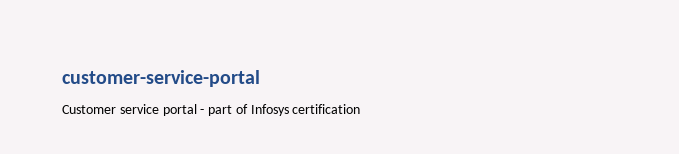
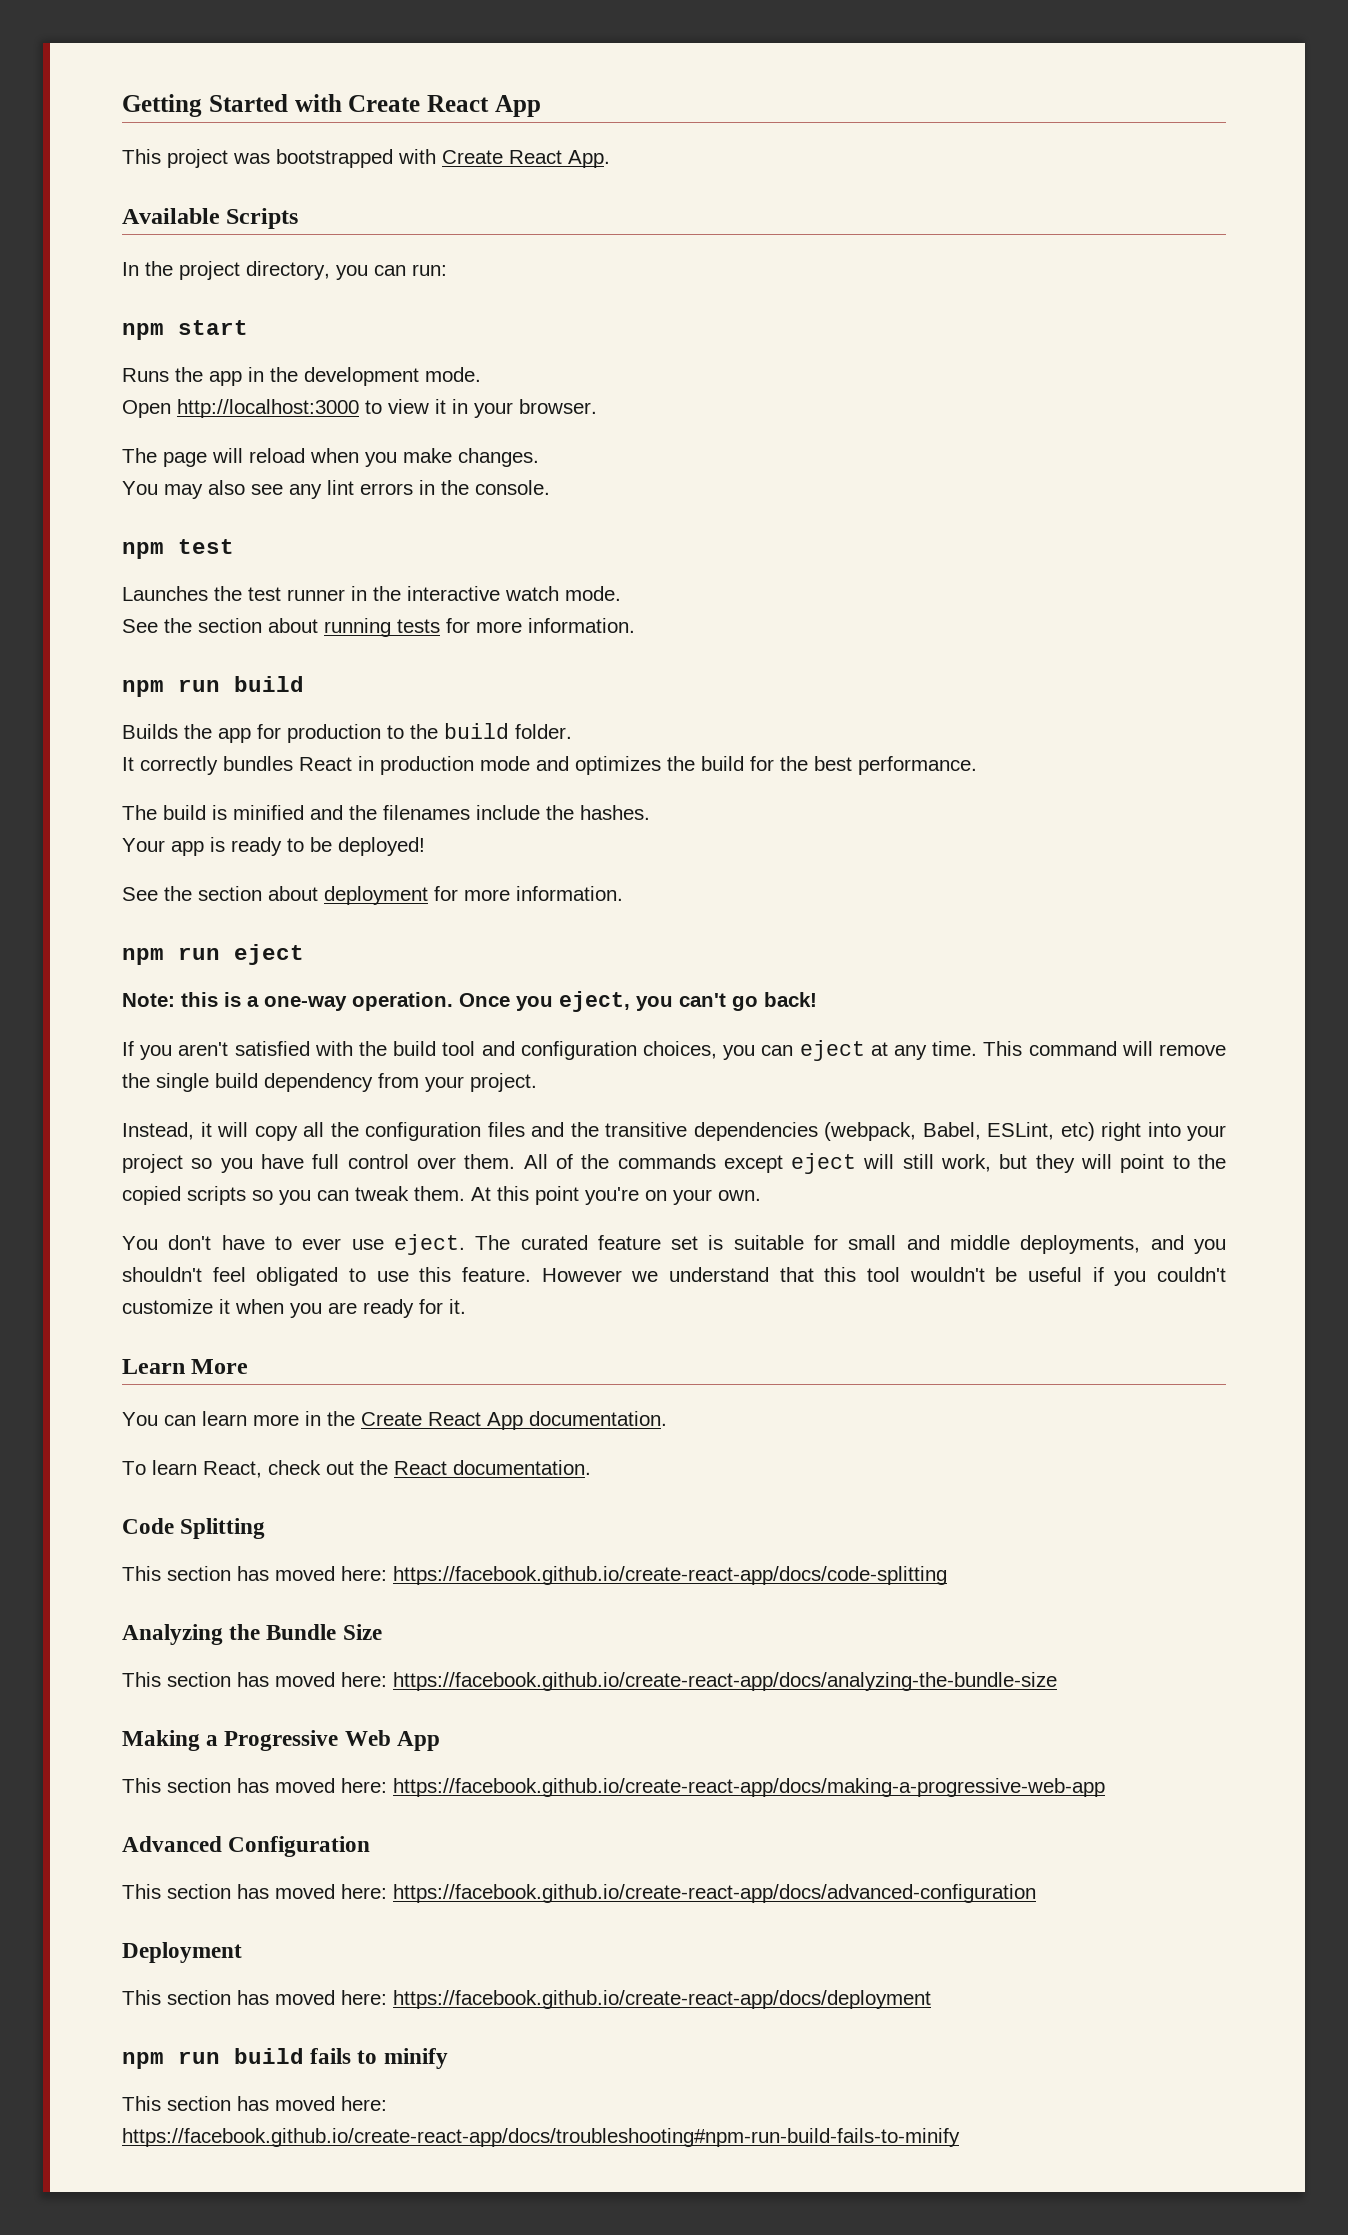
- customer-service-portal
- Customer service portal - part of Infosys certification
+ Getting Started with Create React App
+ This project was bootstrapped with Create React App.
+ Available Scripts
+ In the project directory, you can run:
+ npm start
+ Runs the app in the development mode.
+ Open http://localhost:3000 to view it in your browser.
+ The page will reload when you make changes.
+ You may also see any lint errors in the console.
+ npm test
+ Launches the test runner in the interactive watch mode.
+ See the section about running tests for more information.
+ npm run build
+ Builds the app for production to the build folder.
+ It correctly bundles React in production mode and optimizes the build for the best performance.
+ The build is minified and the filenames include the hashes.
+ Your app is ready to be deployed!
+ See the section about deployment for more information.
+ npm run eject
+ Note: this is a one-way operation. Once you eject, you can't go back!
+ If you aren't satisfied with the build tool and configuration choices, you can eject at any time. This command will remove the single build dependency from your project.
+ Instead, it will copy all the configuration files and the transitive dependencies (webpack, Babel, ESLint, etc) right into your project so you have full control over them. All of the commands except eject will still work, but they will point to the copied scripts so you can tweak them. At this point you're on your own.
+ You don't have to ever use eject. The curated feature set is suitable for small and middle deployments, and you shouldn't feel obligated to use this feature. However we understand that this tool wouldn't be useful if you couldn't customize it when you are ready for it.
+ Learn More
+ You can learn more in the Create React App documentation.
+ To learn React, check out the React documentation.
+ Code Splitting
+ This section has moved here: https://facebook.github.io/create-react-app/docs/code-splitting
+ Analyzing the Bundle Size
+ This section has moved here: https://facebook.github.io/create-react-app/docs/analyzing-the-bundle-size
+ Making a Progressive Web App
+ This section has moved here: https://facebook.github.io/create-react-app/docs/making-a-progressive-web-app
+ Advanced Configuration
+ This section has moved here: https://facebook.github.io/create-react-app/docs/advanced-configuration
+ Deployment
+ This section has moved here: https://facebook.github.io/create-react-app/docs/deployment
+ npm run build fails to minify
+ This section has moved here: https://facebook.github.io/create-react-app/docs/troubleshooting#npm-run-build-fails-to-minify

